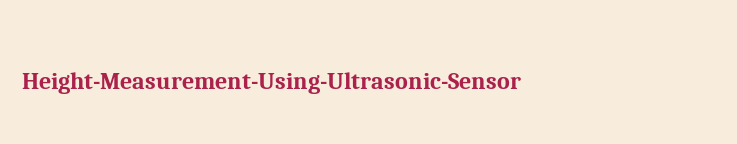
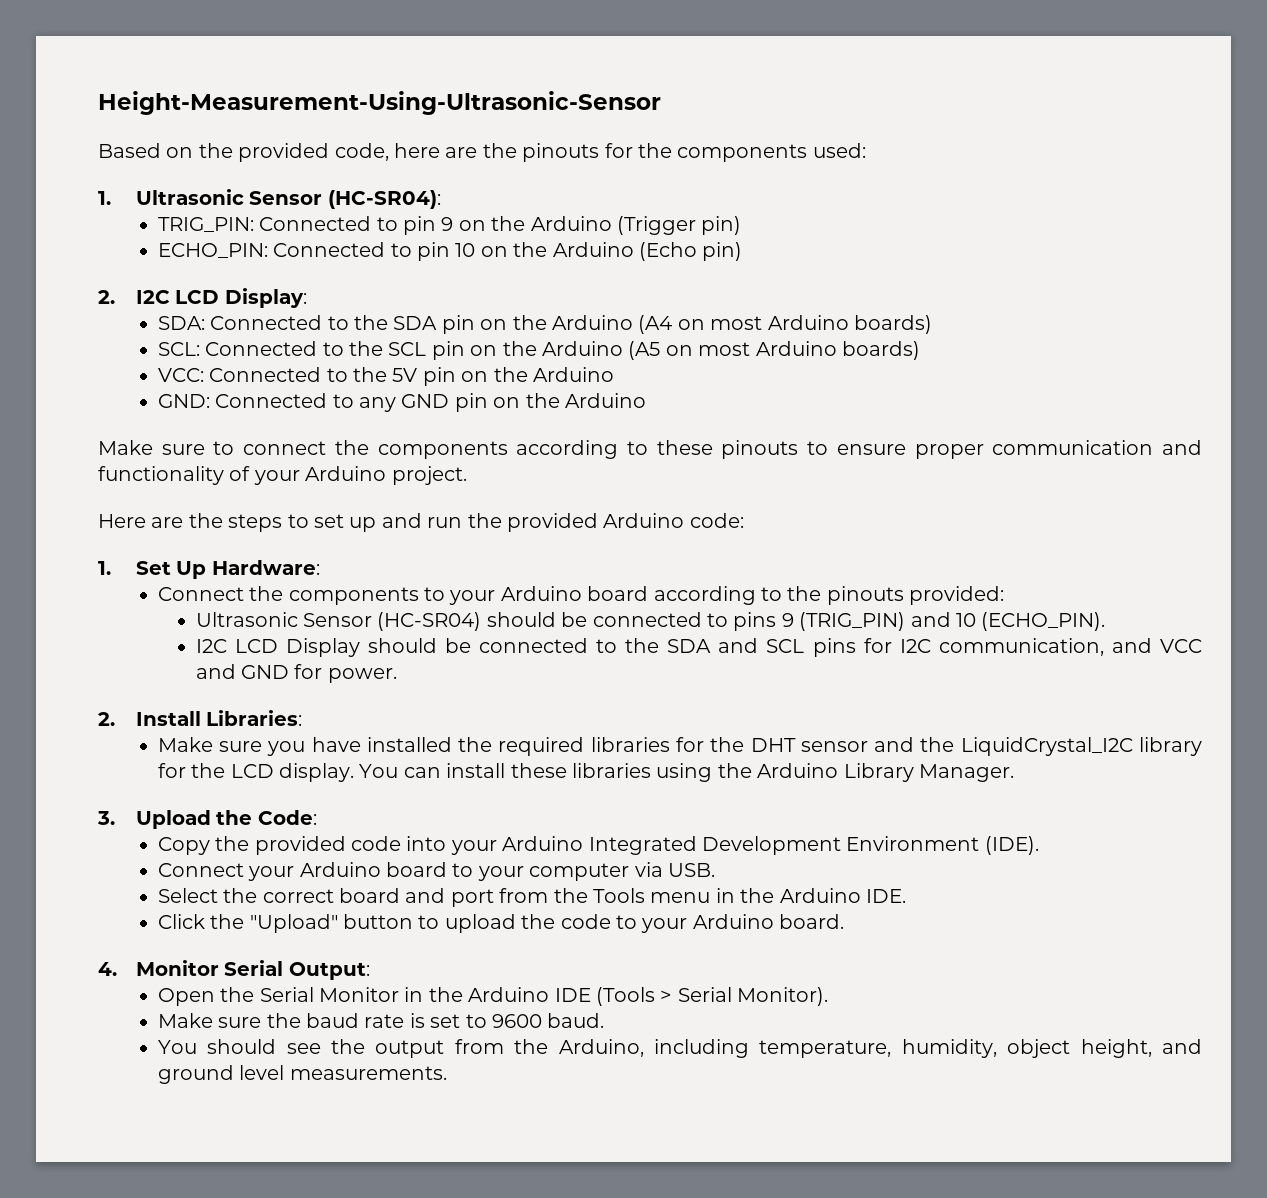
+ Based on the provided code, here are the pinouts for the components used:
+ 1. Ultrasonic Sensor (HC-SR04):
+ TRIG_PIN: Connected to pin 9 on the Arduino (Trigger pin)
+ ECHO_PIN: Connected to pin 10 on the Arduino (Echo pin)
+ 2. I2C LCD Display:
+ SDA: Connected to the SDA pin on the Arduino (A4 on most Arduino boards)
+ SCL: Connected to the SCL pin on the Arduino (A5 on most Arduino boards)
+ VCC: Connected to the 5V pin on the Arduino
+ GND: Connected to any GND pin on the Arduino
+ Make sure to connect the components according to these pinouts to ensure proper communication and functionality of your Arduino project.
+ Here are the steps to set up and run the provided Arduino code:
+ 1. Set Up Hardware:
+ Connect the components to your Arduino board according to the pinouts provided:
+ Ultrasonic Sensor (HC-SR04) should be connected to pins 9 (TRIG_PIN) and 10 (ECHO_PIN).
+ I2C LCD Display should be connected to the SDA and SCL pins for I2C communication, and VCC and GND for power.
+ 2. Install Libraries:
+ Make sure you have installed the required libraries for the DHT sensor and the LiquidCrystal_I2C library for the LCD display. You can install these libraries using the Arduino Library Manager.
+ 3. Upload the Code:
+ Copy the provided code into your Arduino Integrated Development Environment (IDE).
+ Connect your Arduino board to your computer via USB.
+ Select the correct board and port from the Tools menu in the Arduino IDE.
+ Click the "Upload" button to upload the code to your Arduino board.
+ 4. Monitor Serial Output:
+ Open the Serial Monitor in the Arduino IDE (Tools > Serial Monitor).
+ Make sure the baud rate is set to 9600 baud.
+ You should see the output from the Arduino, including temperature, humidity, object height, and ground level measurements.

